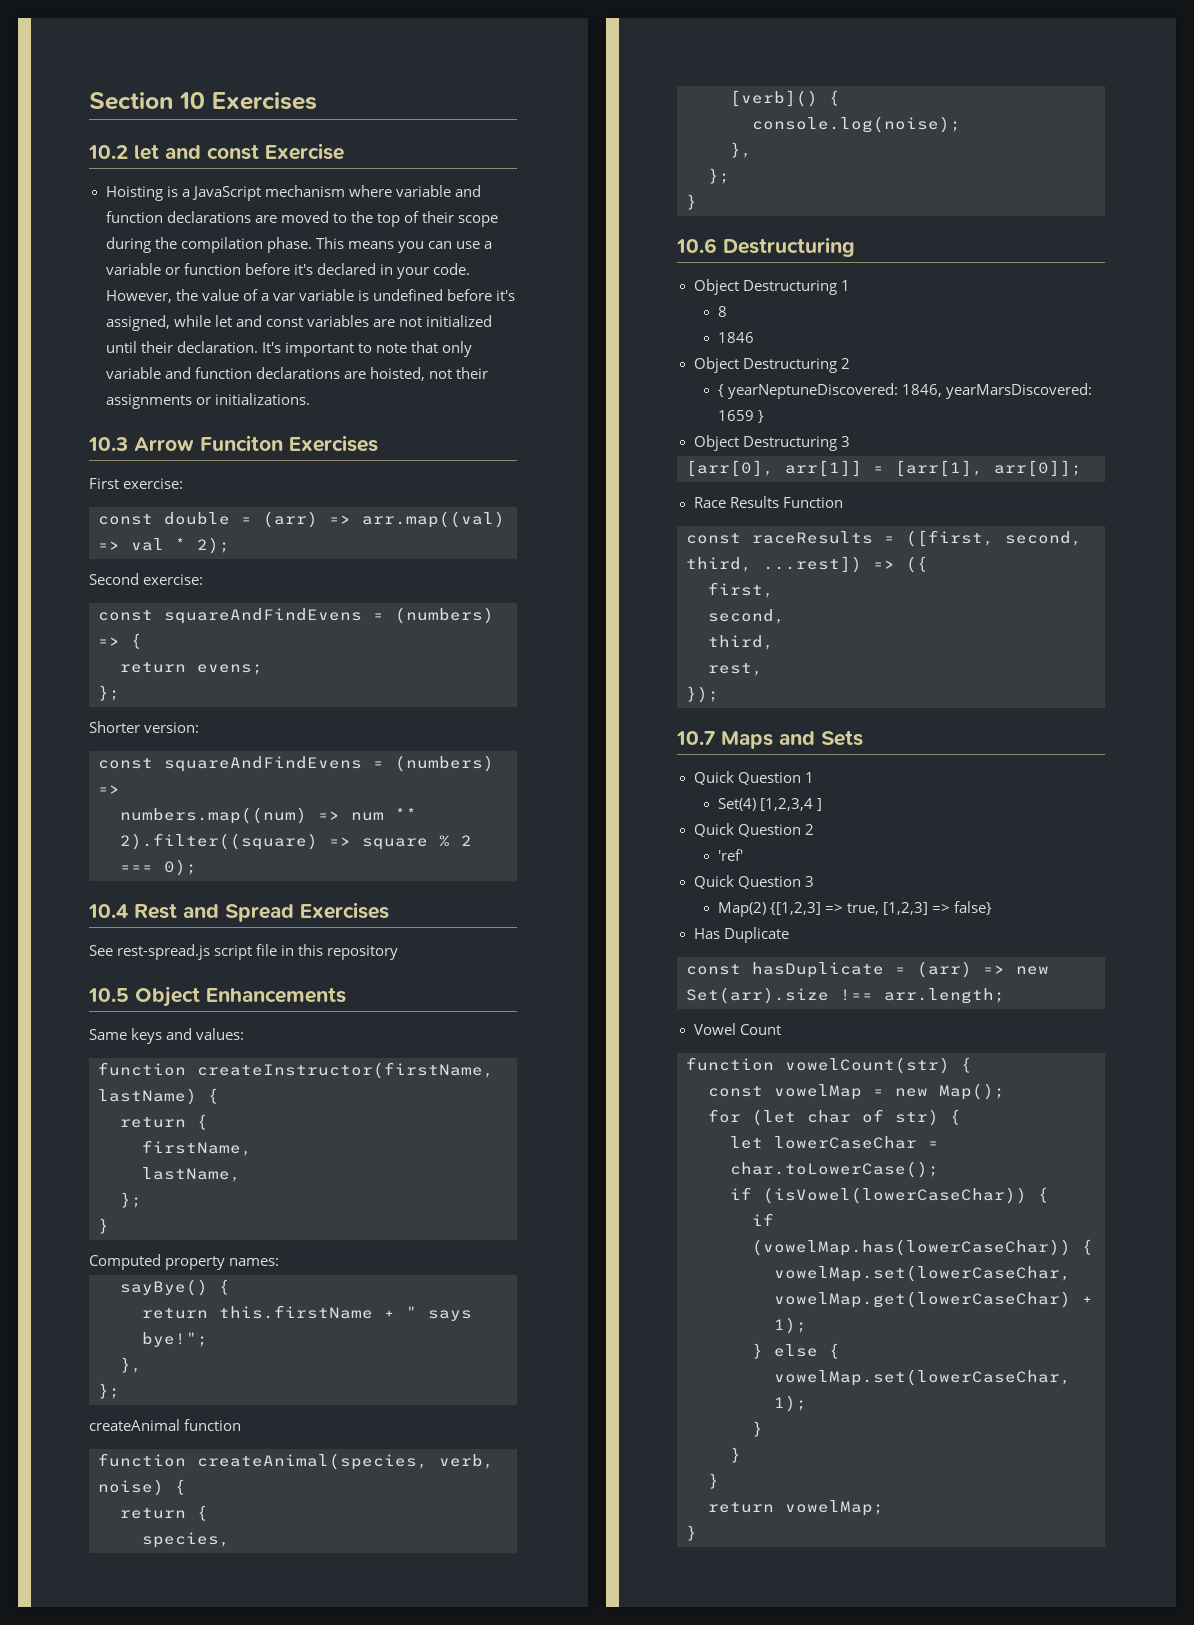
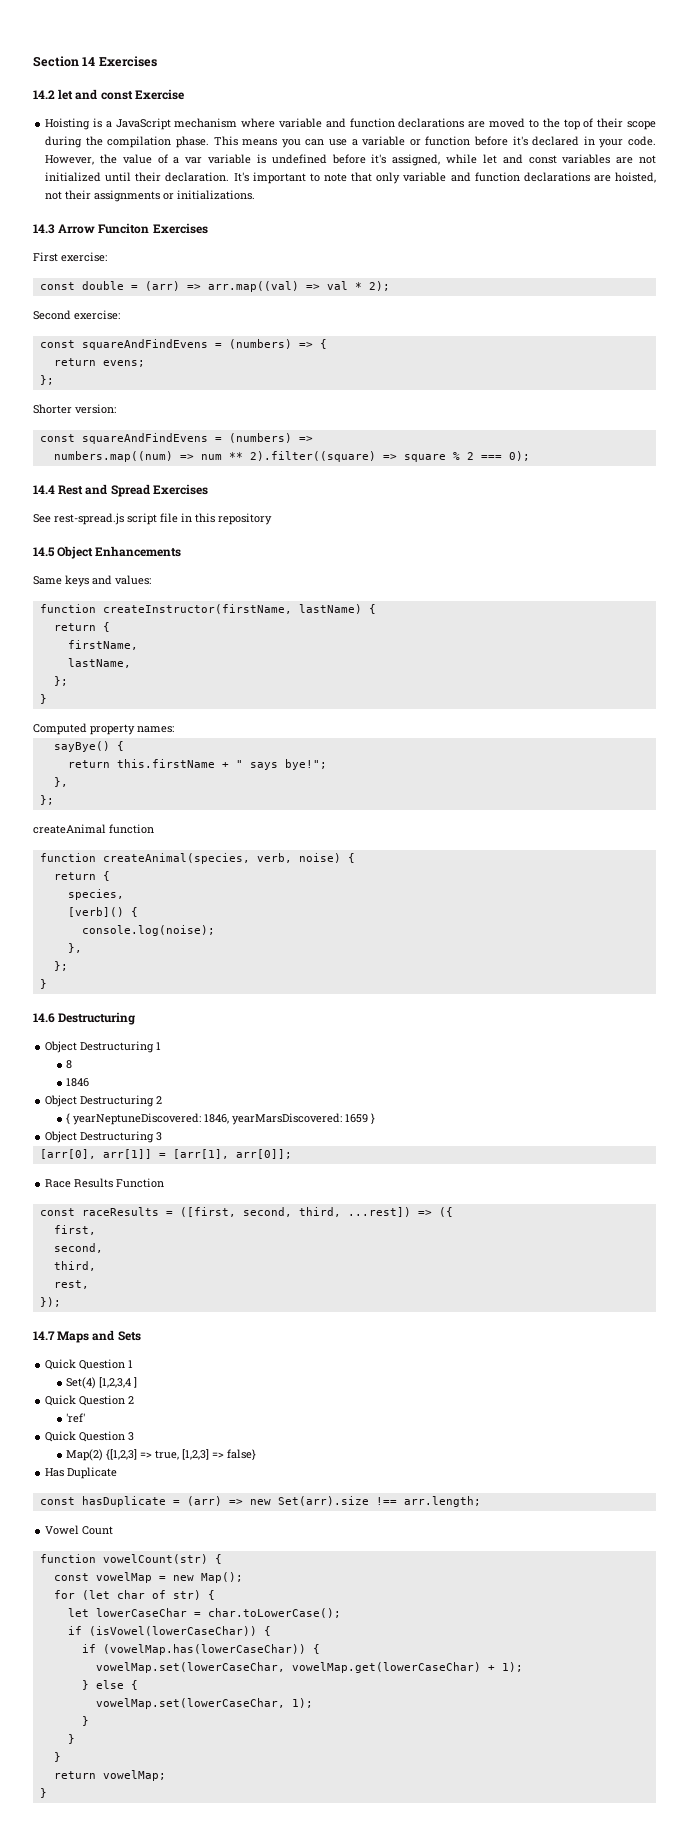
- Section 10 Exercises
- 10.2 let and const Exercise
+ Section 14 Exercises
+ 14.2 let and const Exercise
- 10.3 Arrow Funciton Exercises
+ 14.3 Arrow Funciton Exercises
- 10.4 Rest and Spread Exercises
+ 14.4 Rest and Spread Exercises
- 10.5 Object Enhancements
+ 14.5 Object Enhancements
- 10.6 Destructuring
+ 14.6 Destructuring
- 10.7 Maps and Sets
+ 14.7 Maps and Sets

